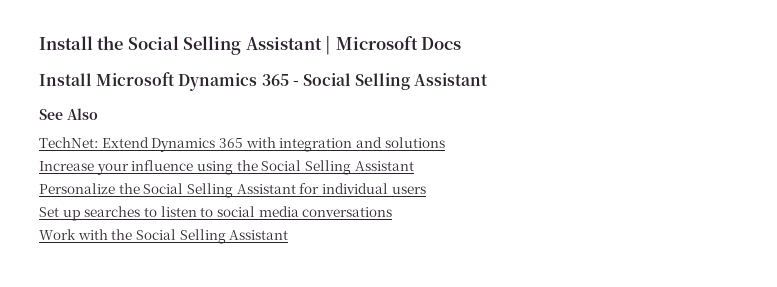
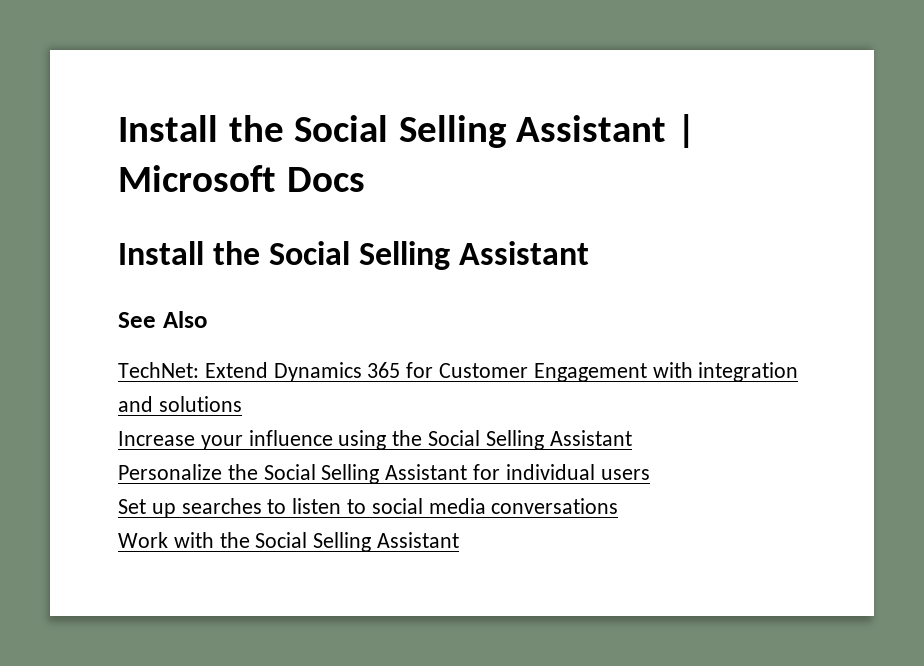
  Install the Social Selling Assistant | Microsoft Docs
- Install Microsoft Dynamics 365 - Social Selling Assistant
+ Install the Social Selling Assistant
- TechNet: Extend Dynamics 365 with integration and solutions
+ TechNet: Extend Dynamics 365 for Customer Engagement with integration and solutions

